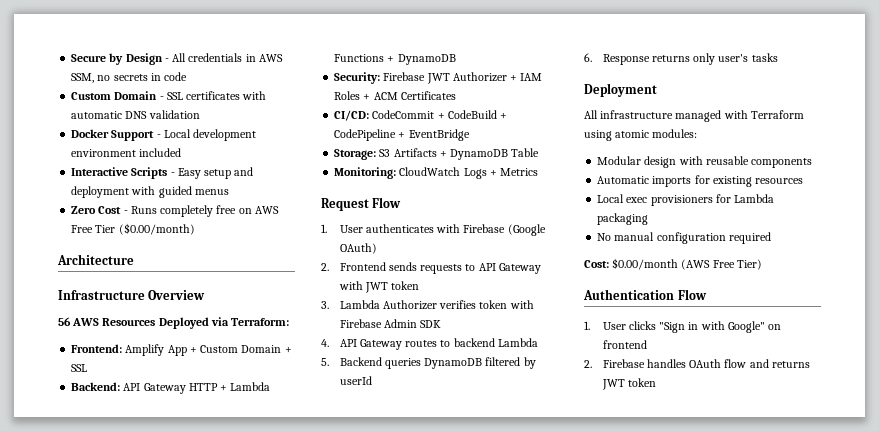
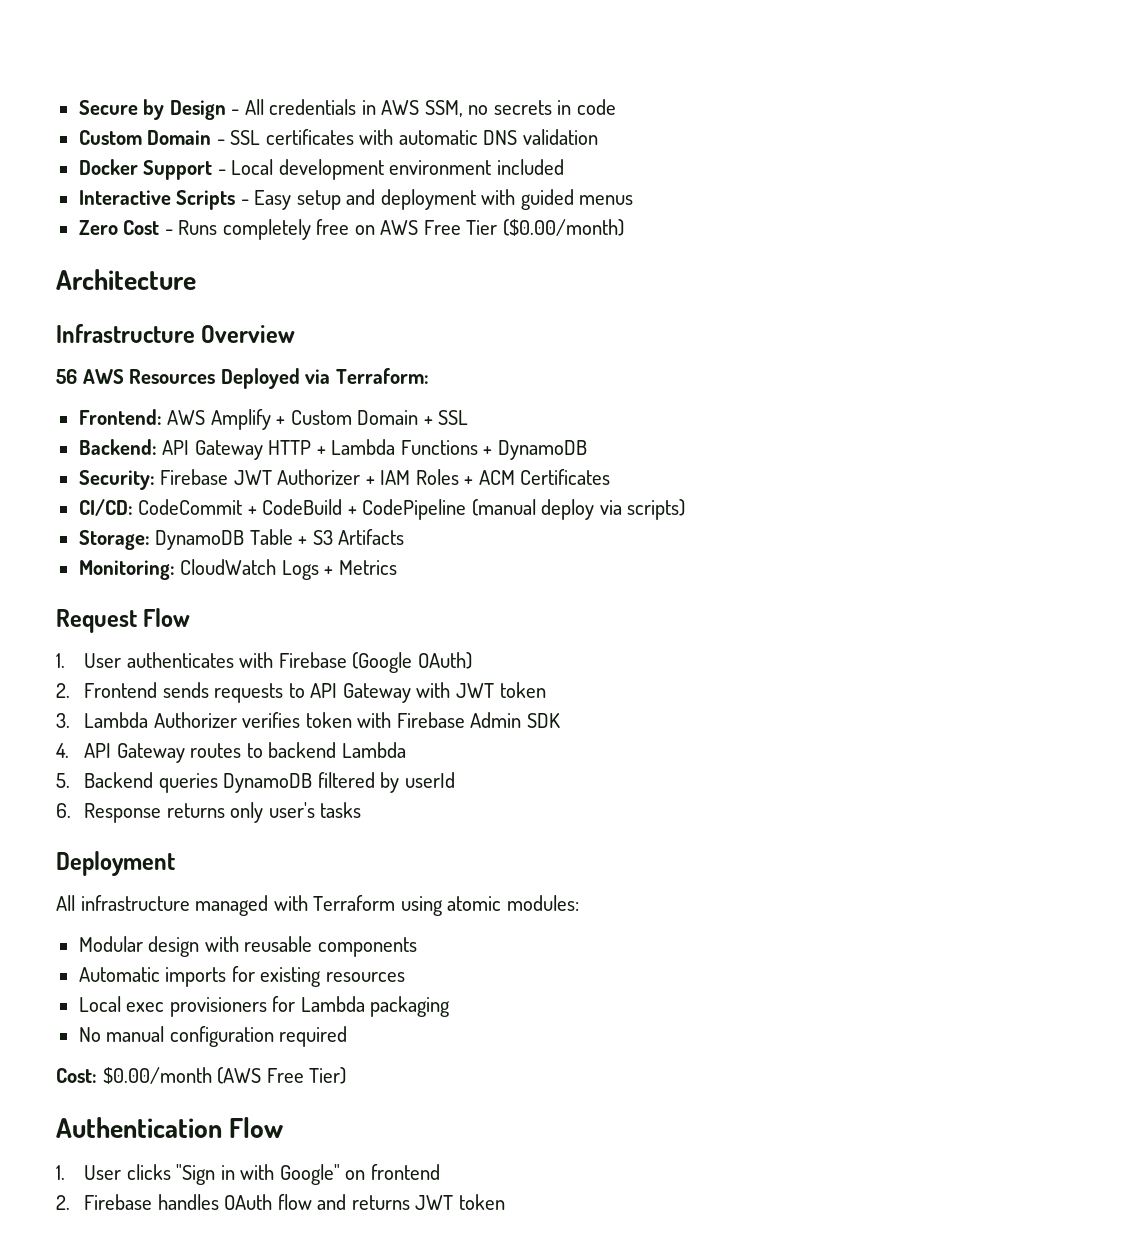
- Frontend: Amplify App + Custom Domain + SSL
+ Frontend: AWS Amplify + Custom Domain + SSL
- CI/CD: CodeCommit + CodeBuild + CodePipeline + EventBridge
- Storage: S3 Artifacts + DynamoDB Table
+ CI/CD: CodeCommit + CodeBuild + CodePipeline (manual deploy via scripts)
+ Storage: DynamoDB Table + S3 Artifacts

